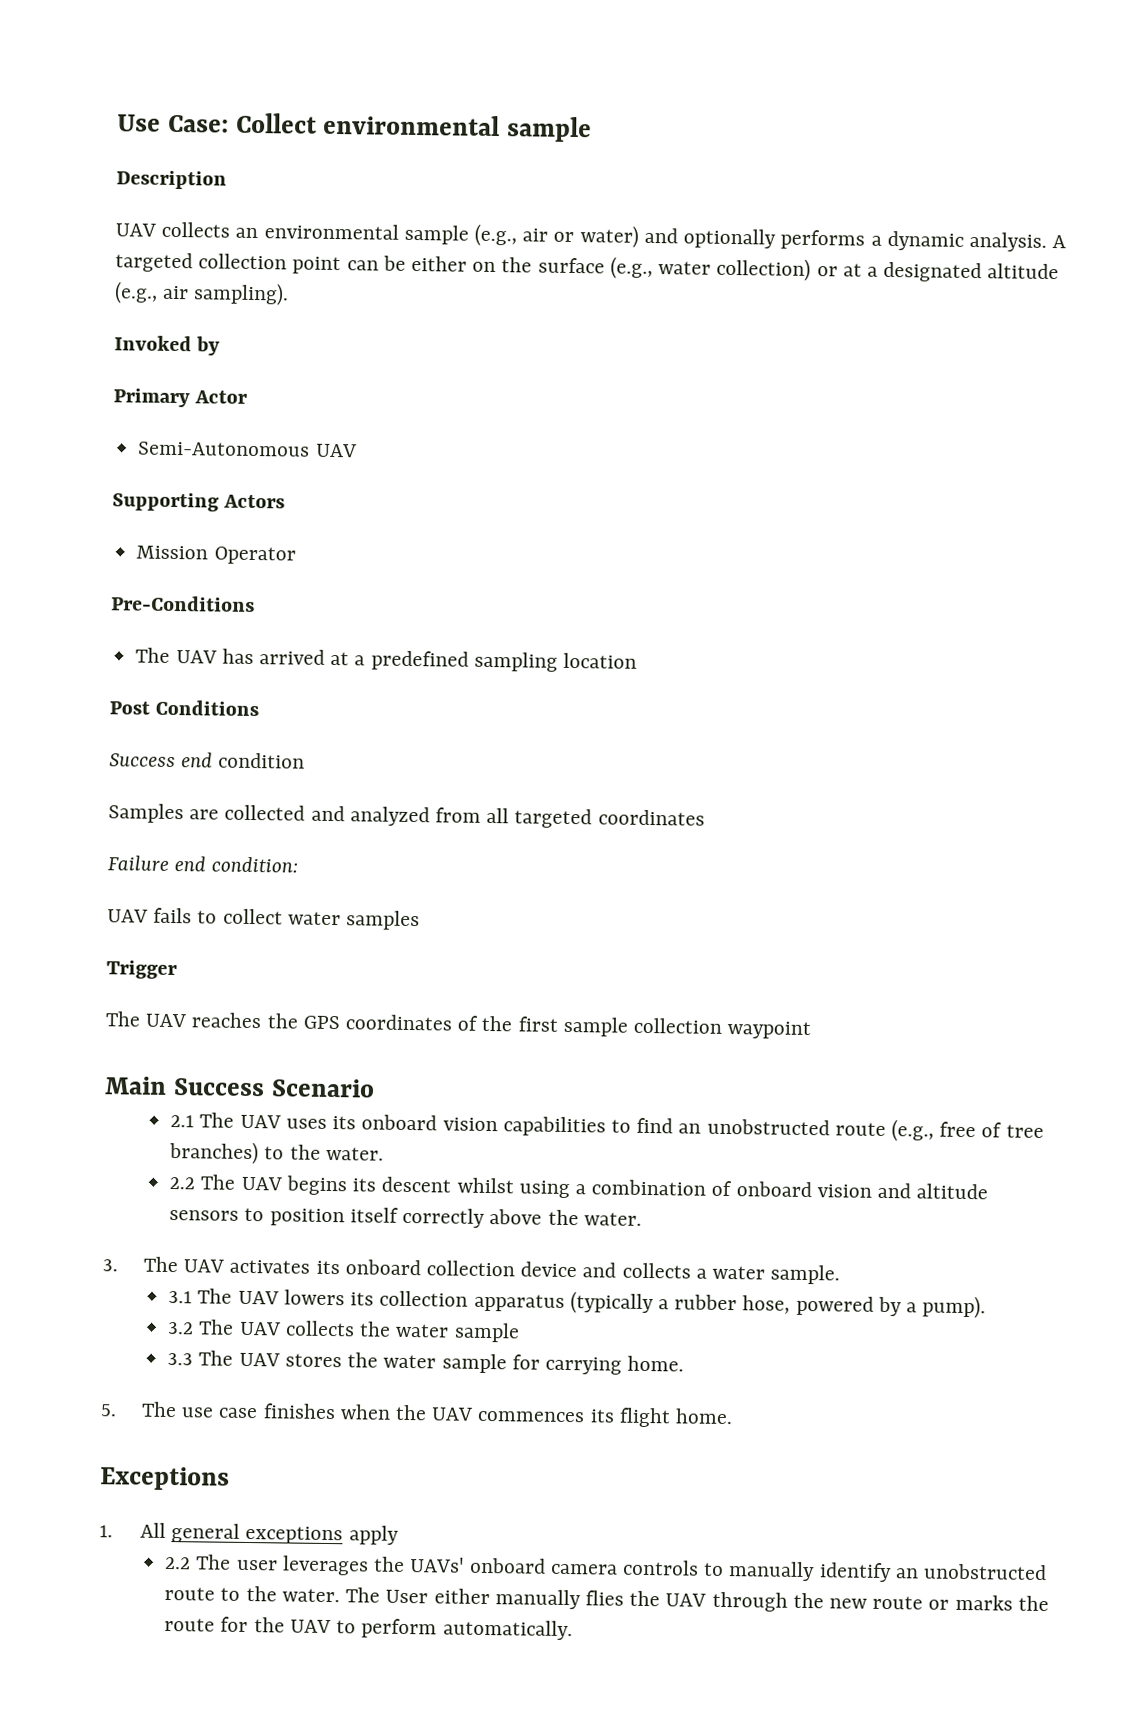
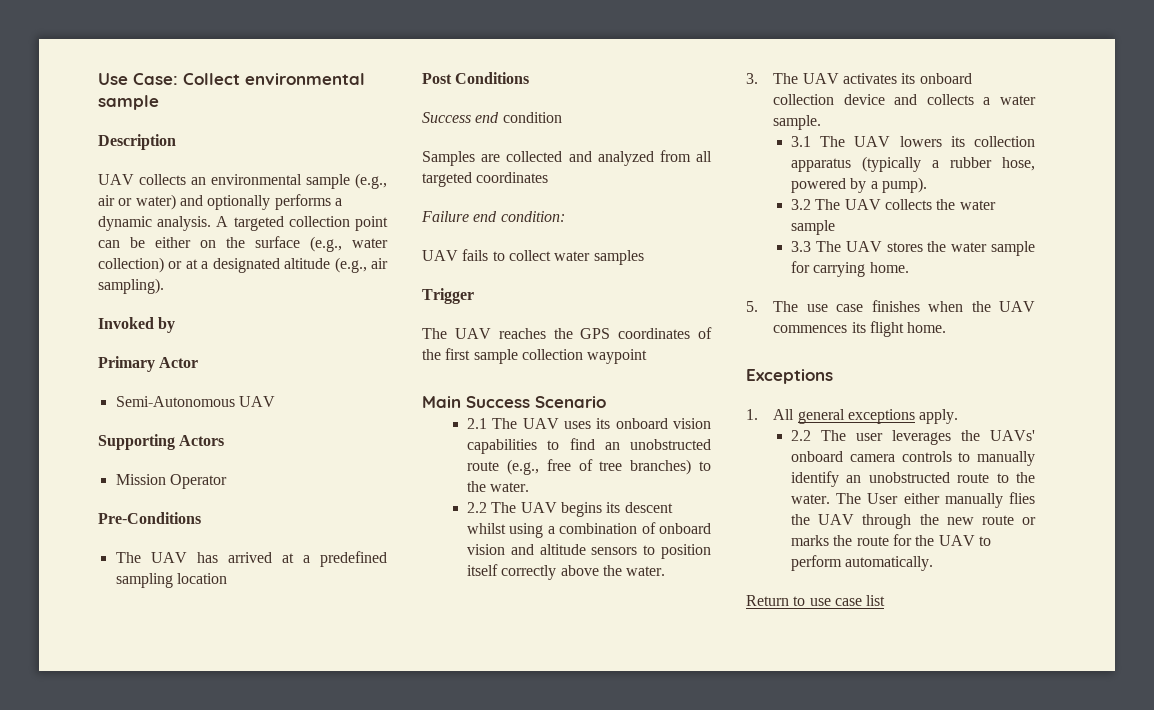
- 1. All general exceptions apply
+ 1. All general exceptions apply.
+ Return to use case list

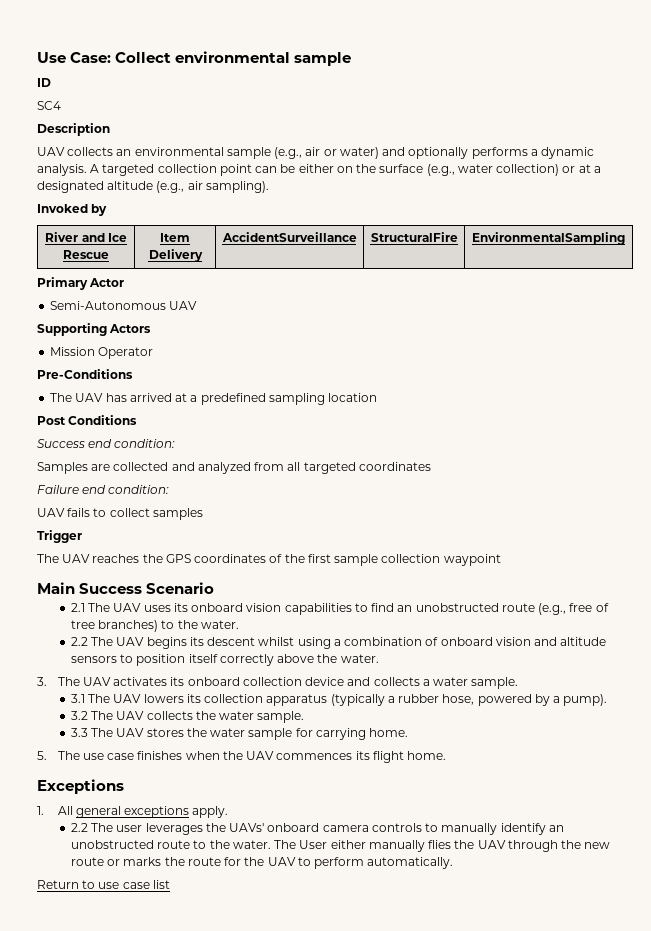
+ ID
+ SC4
+ River and Ice Rescue | Item Delivery | AccidentSurveillance | StructuralFire | EnvironmentalSampling
- Success end condition
+ Success end condition:
- UAV fails to collect water samples
+ UAV fails to collect samples
- 3.2 The UAV collects the water sample
+ 3.2 The UAV collects the water sample.

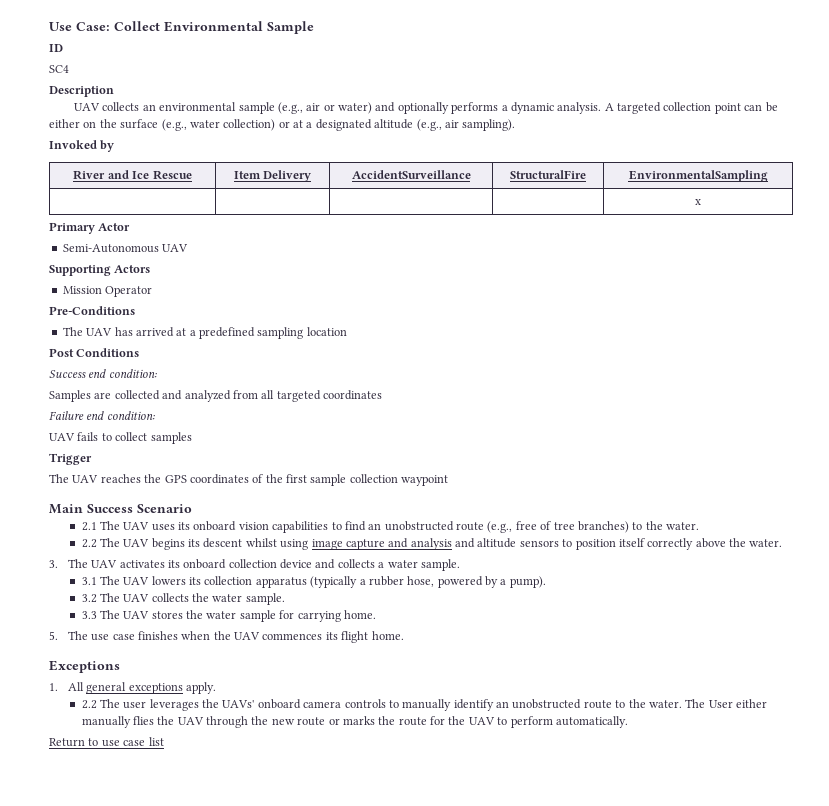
- Use Case: Collect environmental sample
+ Use Case: Collect Environmental Sample
+ | | | | x
- 2.2 The UAV begins its descent whilst using a combination of onboard vision and altitude sensors to position itself correctly above the water.
+ 2.2 The UAV begins its descent whilst using image capture and analysis and altitude sensors to position itself correctly above the water.

